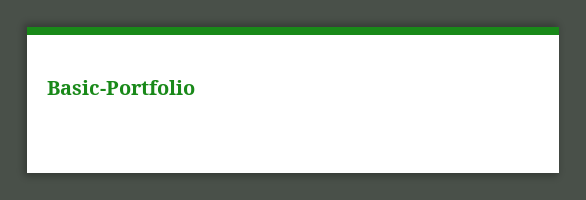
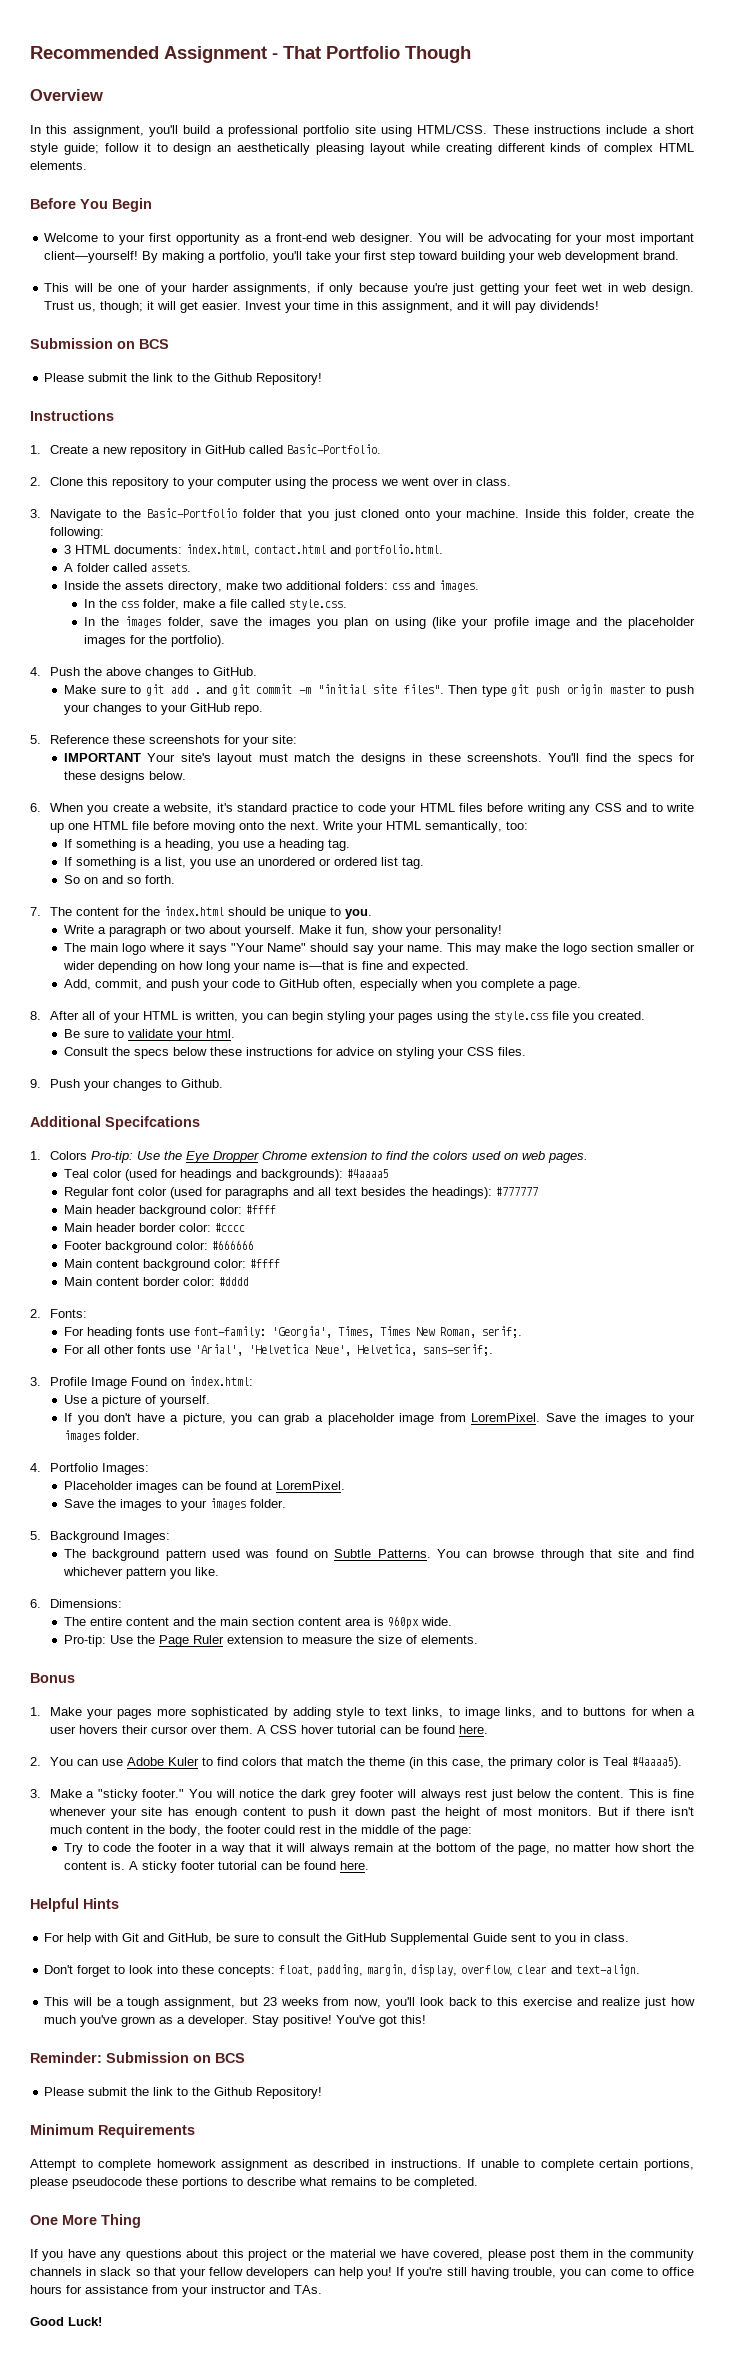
- Basic-Portfolio
+ Recommended Assignment - That Portfolio Though
+ Overview
+ In this assignment, you'll build a professional portfolio site using HTML/CSS. These instructions include a short style guide; follow it to design an aesthetically pleasing layout while creating different kinds of complex HTML elements.
+ Before You Begin
+ Welcome to your first opportunity as a front-end web designer. You will be advocating for your most important client—yourself! By making a portfolio, you'll take your first step toward building your web development brand.
+ This will be one of your harder assignments, if only because you're just getting your feet wet in web design. Trust us, though; it will get easier. Invest your time in this assignment, and it will pay dividends!
+ Submission on BCS
+ Please submit the link to the Github Repository!
+ Instructions
+ 1. Create a new repository in GitHub called Basic-Portfolio.
+ 2. Clone this repository to your computer using the process we went over in class.
+ 3. Navigate to the Basic-Portfolio folder that you just cloned onto your machine. Inside this folder, create the following:
+ 3 HTML documents: index.html, contact.html and portfolio.html.
+ A folder called assets.
+ Inside the assets directory, make two additional folders: css and images.
+ In the css folder, make a file called style.css.
+ In the images folder, save the images you plan on using (like your profile image and the placeholder images for the portfolio).
+ 4. Push the above changes to GitHub.
+ Make sure to git add . and git commit -m "initial site files". Then type git push origin master to push your changes to your GitHub repo.
+ 5. Reference these screenshots for your site:
+ IMPORTANT Your site's layout must match the designs in these screenshots. You'll find the specs for these designs below.
+ 6. When you create a website, it's standard practice to code your HTML files before writing any CSS and to write up one HTML file before moving onto the next. Write your HTML semantically, too:
+ If something is a heading, you use a heading tag.
+ If something is a list, you use an unordered or ordered list tag.
+ So on and so forth.
+ 7. The content for the index.html should be unique to you.
+ Write a paragraph or two about yourself. Make it fun, show your personality!
+ The main logo where it says "Your Name" should say your name. This may make the logo section smaller or wider depending on how long your name is—that is fine and expected.
+ Add, commit, and push your code to GitHub often, especially when you complete a page.
+ 8. After all of your HTML is written, you can begin styling your pages using the style.css file you created.
+ Be sure to validate your html.
+ Consult the specs below these instructions for advice on styling your CSS files.
+ 9. Push your changes to Github.
+ Additional Specifcations
+ 1. Colors Pro-tip: Use the Eye Dropper Chrome extension to find the colors used on web pages.
+ Teal color (used for headings and backgrounds): #4aaaa5
+ Regular font color (used for paragraphs and all text besides the headings): #777777
+ Main header background color: #ffff
+ Main header border color: #cccc
+ Footer background color: #666666
+ Main content background color: #ffff
+ Main content border color: #dddd
+ 2. Fonts:
+ For heading fonts use font-family: 'Georgia', Times, Times New Roman, serif;.
+ For all other fonts use 'Arial', 'Helvetica Neue', Helvetica, sans-serif;.
+ 3. Profile Image Found on index.html:
+ Use a picture of yourself.
+ If you don't have a picture, you can grab a placeholder image from LoremPixel. Save the images to your images folder.
+ 4. Portfolio Images:
+ Placeholder images can be found at LoremPixel.
+ Save the images to your images folder.
+ 5. Background Images:
+ The background pattern used was found on Subtle Patterns. You can browse through that site and find whichever pattern you like.
+ 6. Dimensions:
+ The entire content and the main section content area is 960px wide.
+ Pro-tip: Use the Page Ruler extension to measure the size of elements.
+ Bonus
+ 1. Make your pages more sophisticated by adding style to text links, to image links, and to buttons for when a user hovers their cursor over them. A CSS hover tutorial can be found here.
+ 2. You can use Adobe Kuler to find colors that match the theme (in this case, the primary color is Teal #4aaaa5).
+ 3. Make a "sticky footer." You will notice the dark grey footer will always rest just below the content. This is fine whenever your site has enough content to push it down past the height of most monitors. But if there isn't much content in the body, the footer could rest in the middle of the page:
+ Try to code the footer in a way that it will always remain at the bottom of the page, no matter how short the content is. A sticky footer tutorial can be found here.
+ Helpful Hints
+ For help with Git and GitHub, be sure to consult the GitHub Supplemental Guide sent to you in class.
+ Don't forget to look into these concepts: float, padding, margin, display, overflow, clear and text-align.
+ This will be a tough assignment, but 23 weeks from now, you'll look back to this exercise and realize just how much you've grown as a developer. Stay positive! You've got this!
+ Reminder: Submission on BCS
+ Please submit the link to the Github Repository!
+ Minimum Requirements
+ Attempt to complete homework assignment as described in instructions. If unable to complete certain portions, please pseudocode these portions to describe what remains to be completed.
+ One More Thing
+ If you have any questions about this project or the material we have covered, please post them in the community channels in slack so that your fellow developers can help you! If you're still having trouble, you can come to office hours for assistance from your instructor and TAs.
+ Good Luck!

